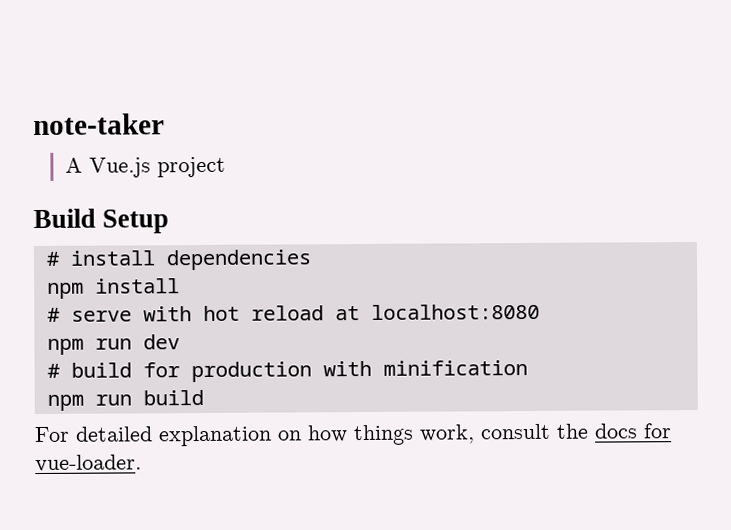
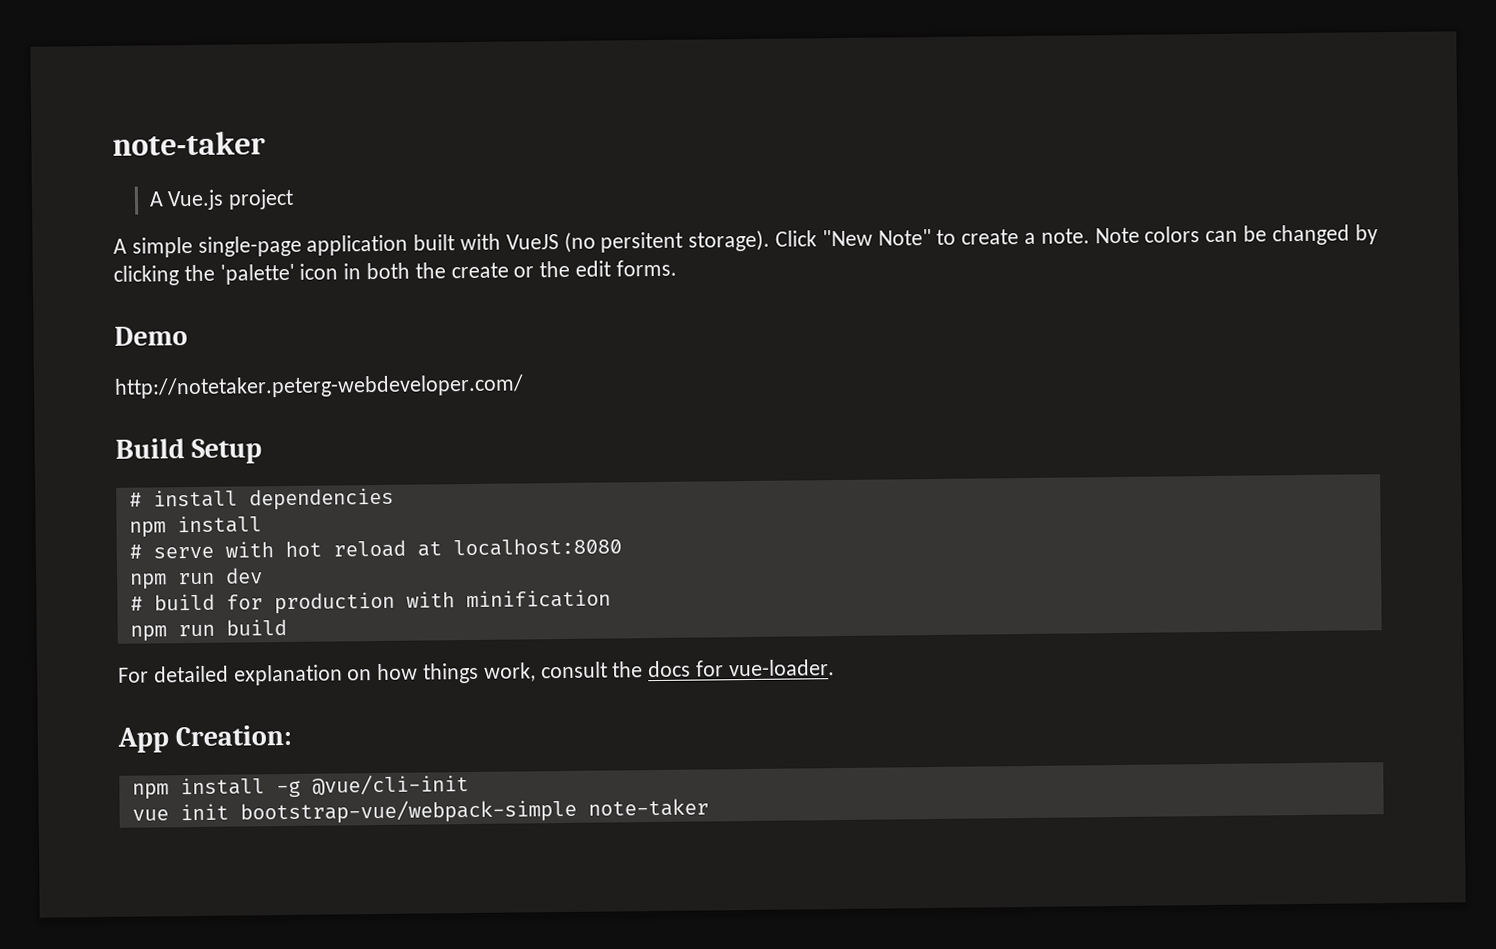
+ A simple single-page application built with VueJS (no persitent storage). Click "New Note" to create a note. Note colors can be changed by clicking the 'palette' icon in both the create or the edit forms.
+ Demo
+ http://notetaker.peterg-webdeveloper.com/
+ App Creation:
+ npm install -g @vue/cli-init
+ vue init bootstrap-vue/webpack-simple note-taker

